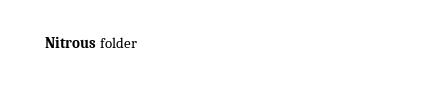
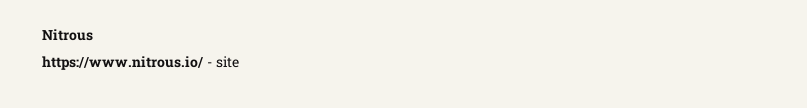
- Nitrous folder
+ Nitrous
+ https://www.nitrous.io/ - site

